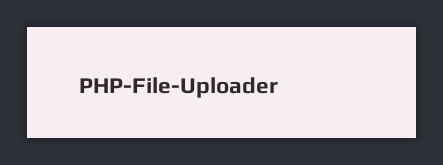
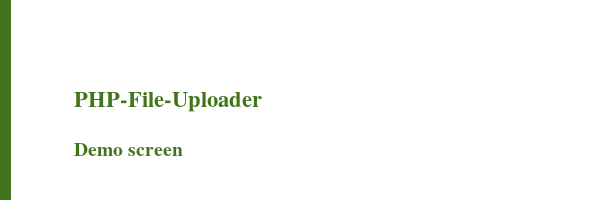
+ Demo screen

